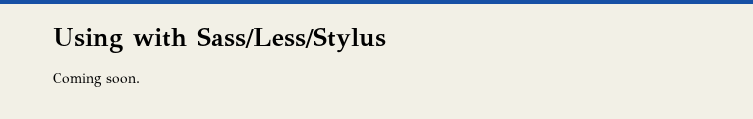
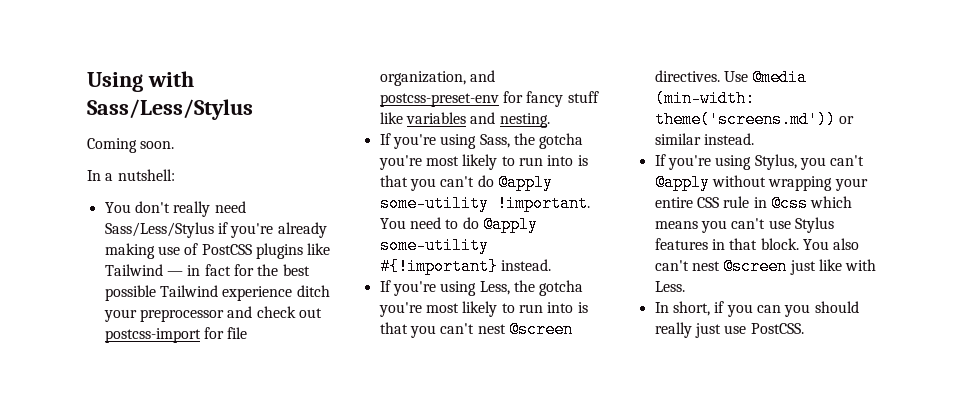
+ In a nutshell:
+ You don't really need Sass/Less/Stylus if you're already making use of PostCSS plugins like Tailwind — in fact for the best possible Tailwind experience ditch your preprocessor and check out postcss-import for file organization, and postcss-preset-env for fancy stuff like variables and nesting.
+ If you're using Sass, the gotcha you're most likely to run into is that you can't do @apply some-utility !important. You need to do @apply some-utility #{!important} instead.
+ If you're using Less, the gotcha you're most likely to run into is that you can't nest @screen directives. Use @media (min-width: theme('screens.md')) or similar instead.
+ If you're using Stylus, you can't @apply without wrapping your entire CSS rule in @css which means you can't use Stylus features in that block. You also can't nest @screen just like with Less.
+ In short, if you can you should really just use PostCSS.

